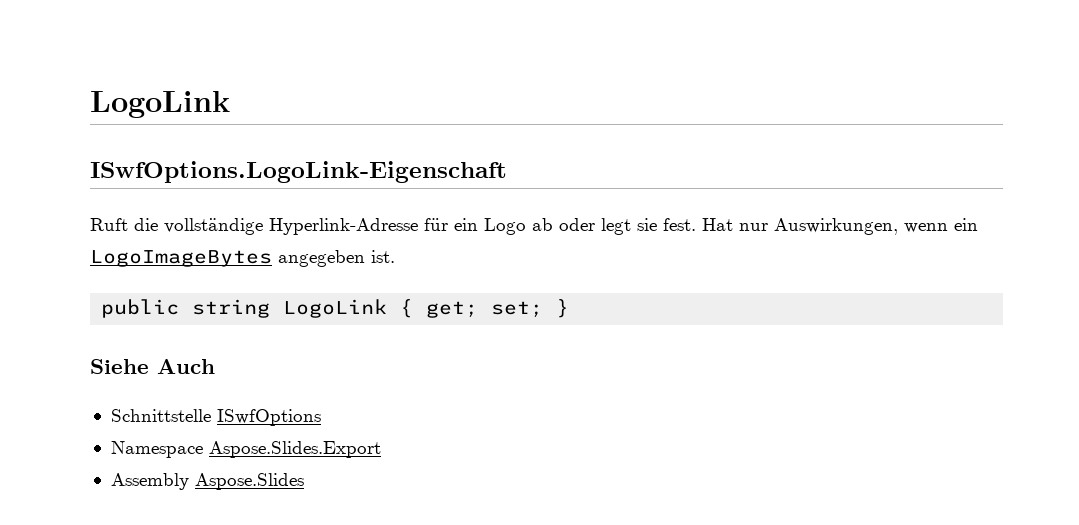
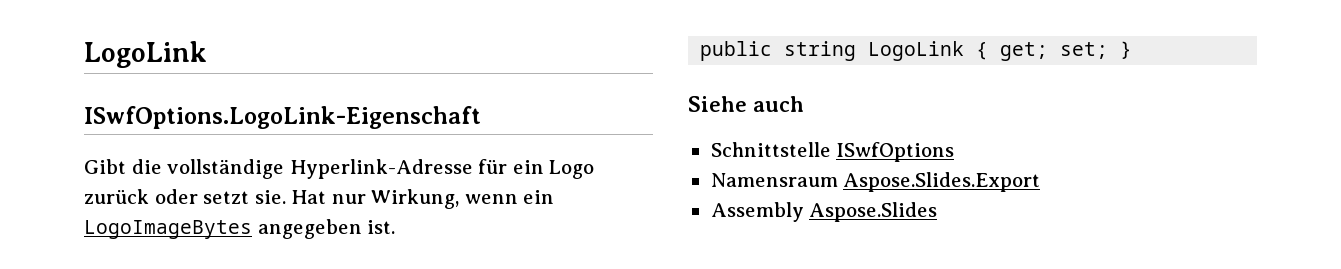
- Ruft die vollständige Hyperlink-Adresse für ein Logo ab oder legt sie fest.
+ Gibt die vollständige Hyperlink-Adresse für ein Logo zurück oder setzt sie.
- Hat nur Auswirkungen, wenn ein LogoImageBytes angegeben ist.
+ Hat nur Wirkung, wenn ein LogoImageBytes angegeben ist.
- Siehe Auch
+ Siehe auch
- Namespace Aspose.Slides.Export
+ Namensraum Aspose.Slides.Export

